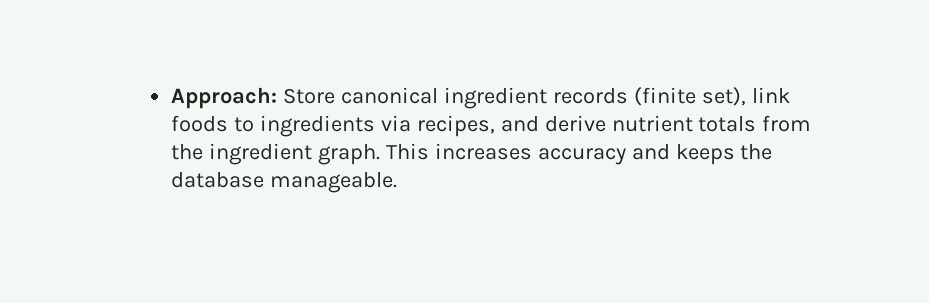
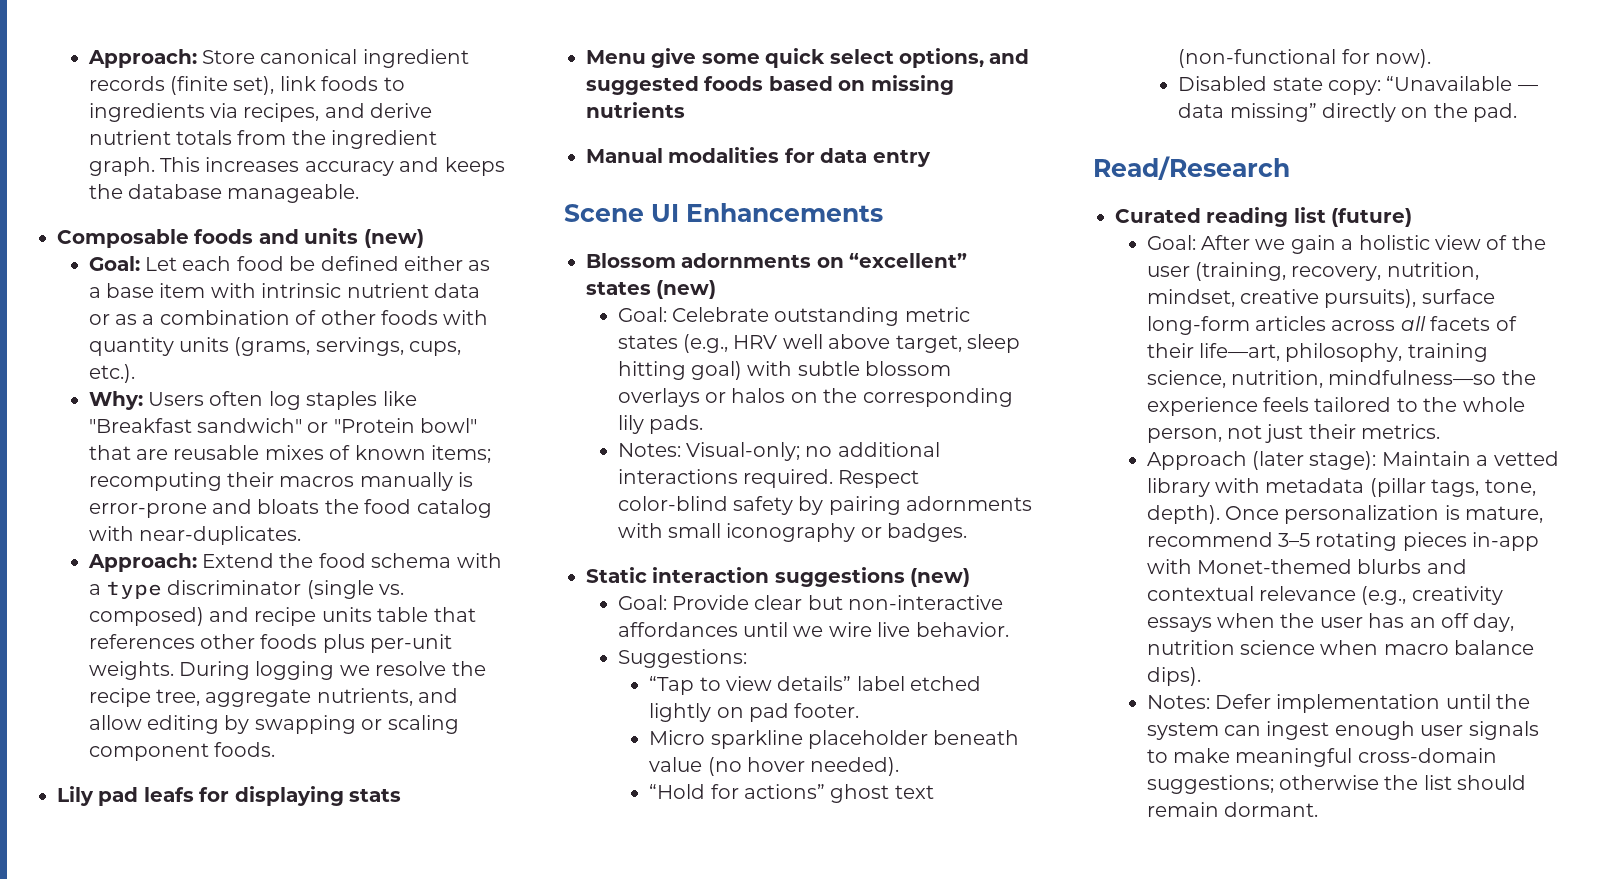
+ Composable foods and units (new)
+ Goal: Let each food be defined either as a base item with intrinsic nutrient data or as a combination of other foods with quantity units (grams, servings, cups, etc.).
+ Why: Users often log staples like "Breakfast sandwich" or "Protein bowl" that are reusable mixes of known items; recomputing their macros manually is error-prone and bloats the food catalog with near-duplicates.
+ Approach: Extend the food schema with a type discriminator (single vs. composed) and recipe units table that references other foods plus per-unit weights. During logging we resolve the recipe tree, aggregate nutrients, and allow editing by swapping or scaling component foods.
+ Lily pad leafs for displaying stats
+ Menu give some quick select options, and suggested foods based on missing nutrients
+ Manual modalities for data entry
+ Scene UI Enhancements
+ Blossom adornments on “excellent” states (new)
+ Goal: Celebrate outstanding metric states (e.g., HRV well above target, sleep hitting goal) with subtle blossom overlays or halos on the corresponding lily pads.
+ Notes: Visual-only; no additional interactions required. Respect color-blind safety by pairing adornments with small iconography or badges.
+ Static interaction suggestions (new)
+ Goal: Provide clear but non-interactive affordances until we wire live behavior.
+ Suggestions:
+ “Tap to view details” label etched lightly on pad footer.
+ Micro sparkline placeholder beneath value (no hover needed).
+ “Hold for actions” ghost text (non-functional for now).
+ Disabled state copy: “Unavailable — data missing” directly on the pad.
+ Read/Research
+ Curated reading list (future)
+ Goal: After we gain a holistic view of the user (training, recovery, nutrition, mindset, creative pursuits), surface long-form articles across all facets of their life—art, philosophy, training science, nutrition, mindfulness—so the experience feels tailored to the whole person, not just their metrics.
+ Approach (later stage): Maintain a vetted library with metadata (pillar tags, tone, depth). Once personalization is mature, recommend 3–5 rotating pieces in-app with Monet-themed blurbs and contextual relevance (e.g., creativity essays when the user has an off day, nutrition science when macro balance dips).
+ Notes: Defer implementation until the system can ingest enough user signals to make meaningful cross-domain suggestions; otherwise the list should remain dormant.

